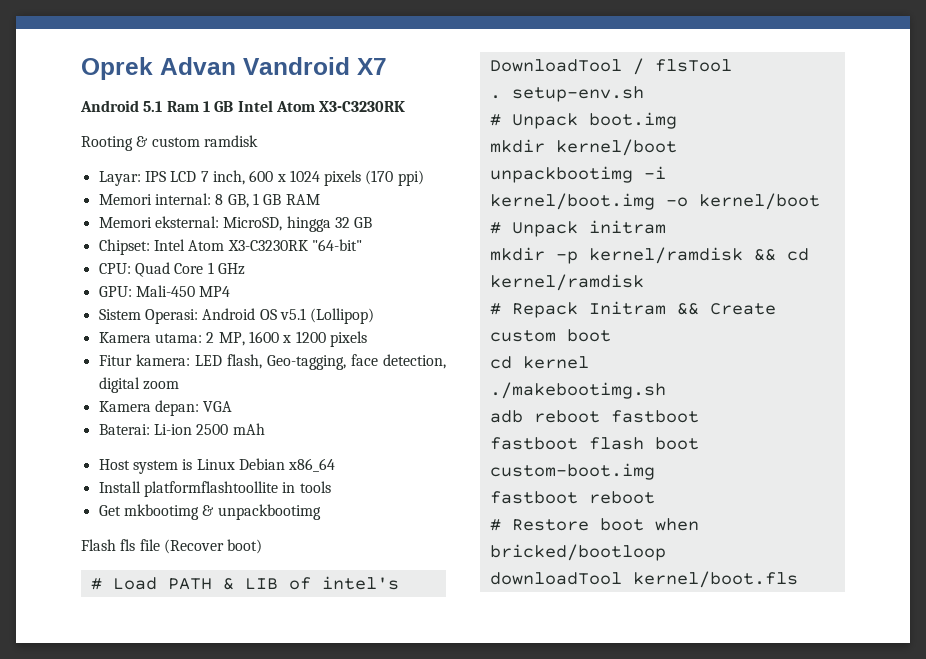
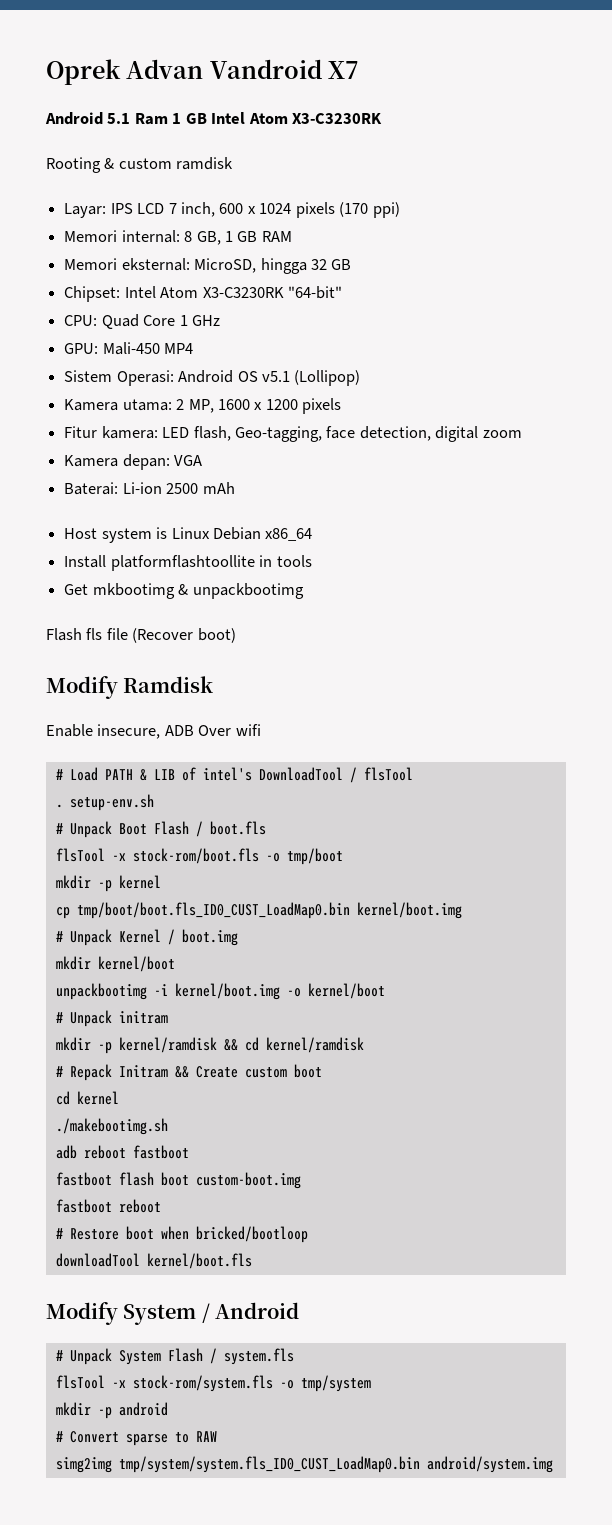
+ Modify Ramdisk
+ Enable insecure, ADB Over wifi
- # Unpack boot.img
+ # Unpack Boot Flash / boot.fls
+ flsTool -x stock-rom/boot.fls -o tmp/boot
+ mkdir -p kernel
+ cp tmp/boot/boot.fls_ID0_CUST_LoadMap0.bin kernel/boot.img
+ # Unpack Kernel / boot.img
+ Modify System / Android
+ # Unpack System Flash / system.fls
+ flsTool -x stock-rom/system.fls -o tmp/system
+ mkdir -p android
+ # Convert sparse to RAW
+ simg2img tmp/system/system.fls_ID0_CUST_LoadMap0.bin android/system.img

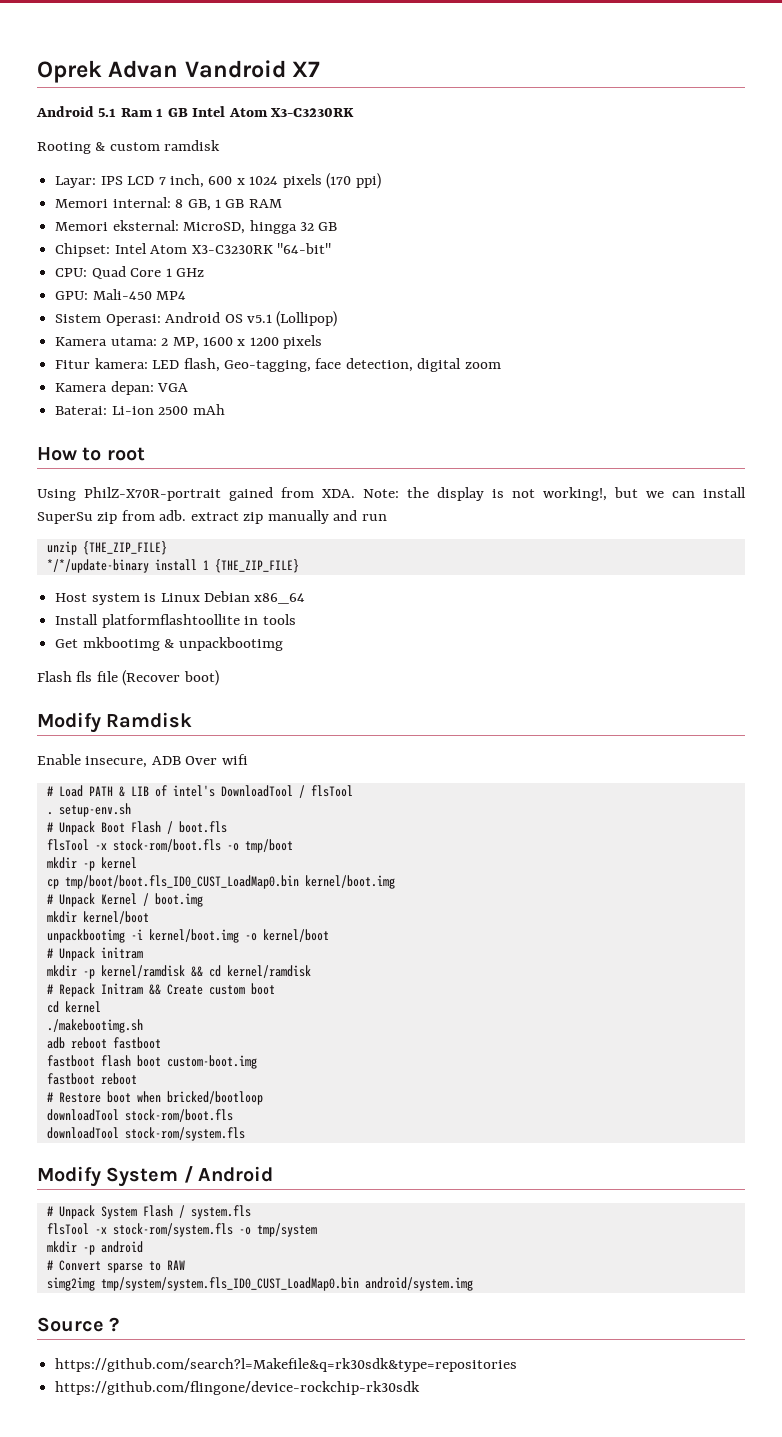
+ How to root
+ Using PhilZ-X70R-portrait gained from XDA. Note: the display is not working!, but we can install SuperSu zip from adb. extract zip manually and run
+ unzip {THE_ZIP_FILE}
+ */*/update-binary install 1 {THE_ZIP_FILE}
- downloadTool kernel/boot.fls
+ downloadTool stock-rom/boot.fls
+ downloadTool stock-rom/system.fls
+ Source ?
+ https://github.com/search?l=Makefile&q=rk30sdk&type=repositories
+ https://github.com/flingone/device-rockchip-rk30sdk

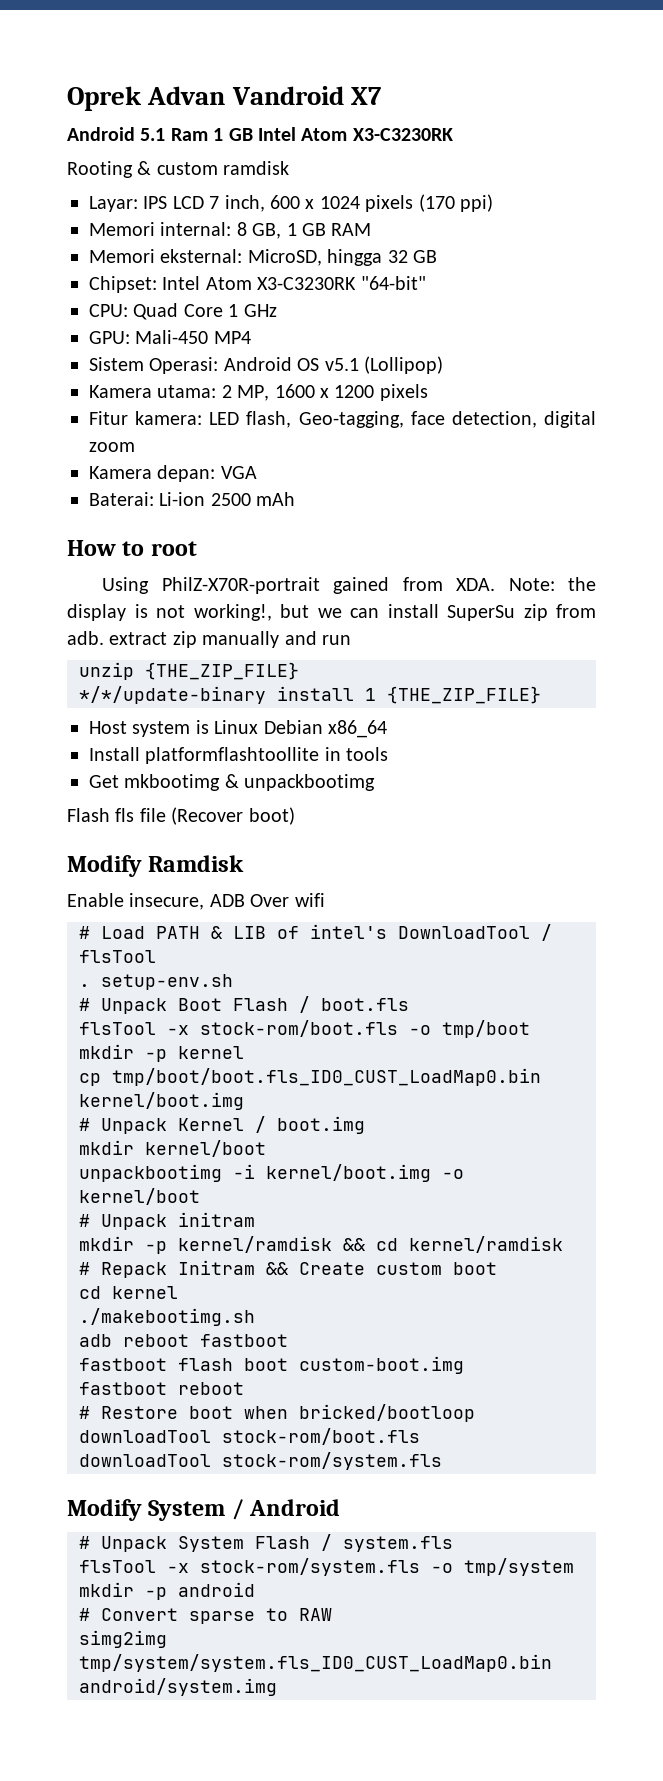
- Source ?
- https://github.com/search?l=Makefile&q=rk30sdk&type=repositories
- https://github.com/flingone/device-rockchip-rk30sdk

